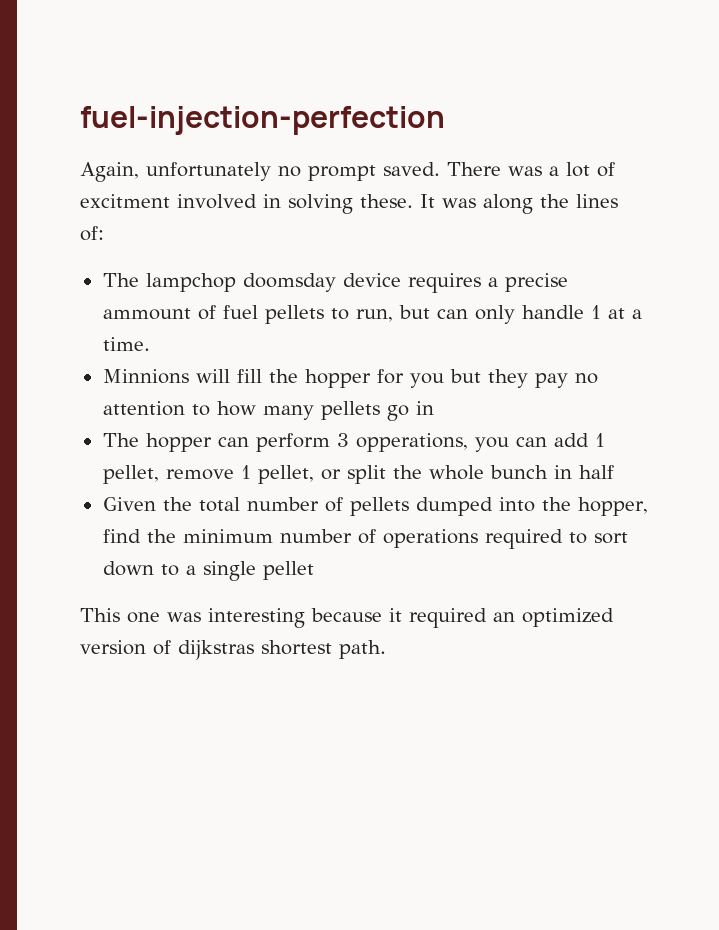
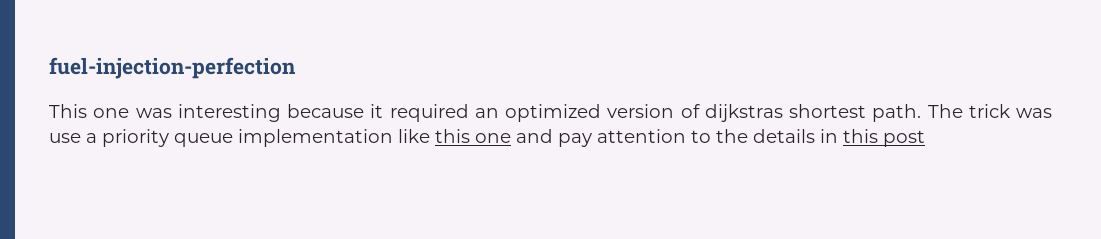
- Again, unfortunately no prompt saved. There was a lot of excitment involved in solving these. It was along the lines of:
- The lampchop doomsday device requires a precise ammount of fuel pellets to run, but can only handle 1 at a time.
- Minnions will fill the hopper for you but they pay no attention to how many pellets go in
- The hopper can perform 3 opperations, you can add 1 pellet, remove 1 pellet, or split the whole bunch in half
- Given the total number of pellets dumped into the hopper, find the minimum number of operations required to sort down to a single pellet
+ The trick was use a priority queue implementation like this one and pay attention to the details in this post

